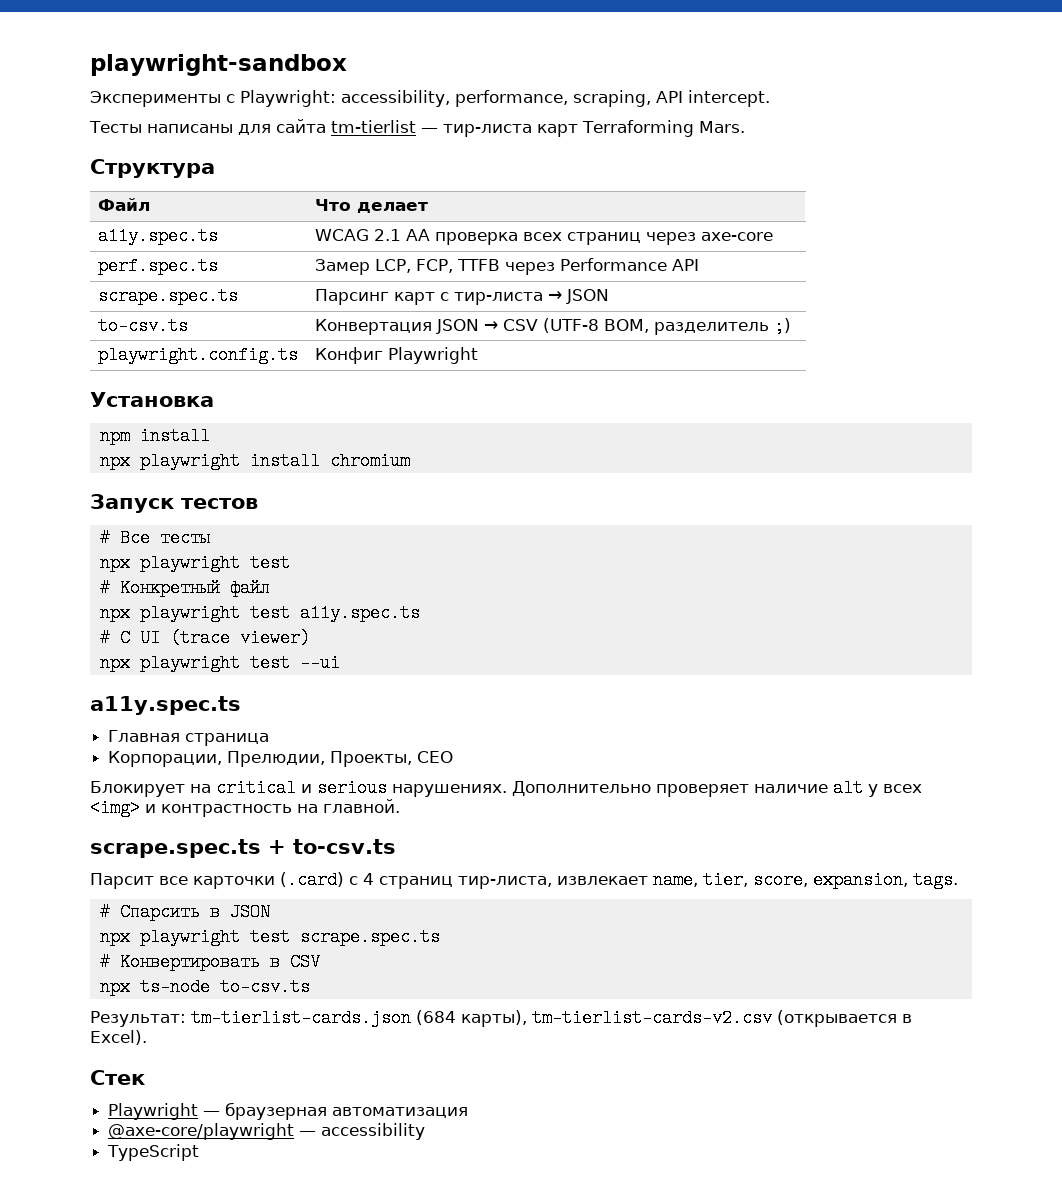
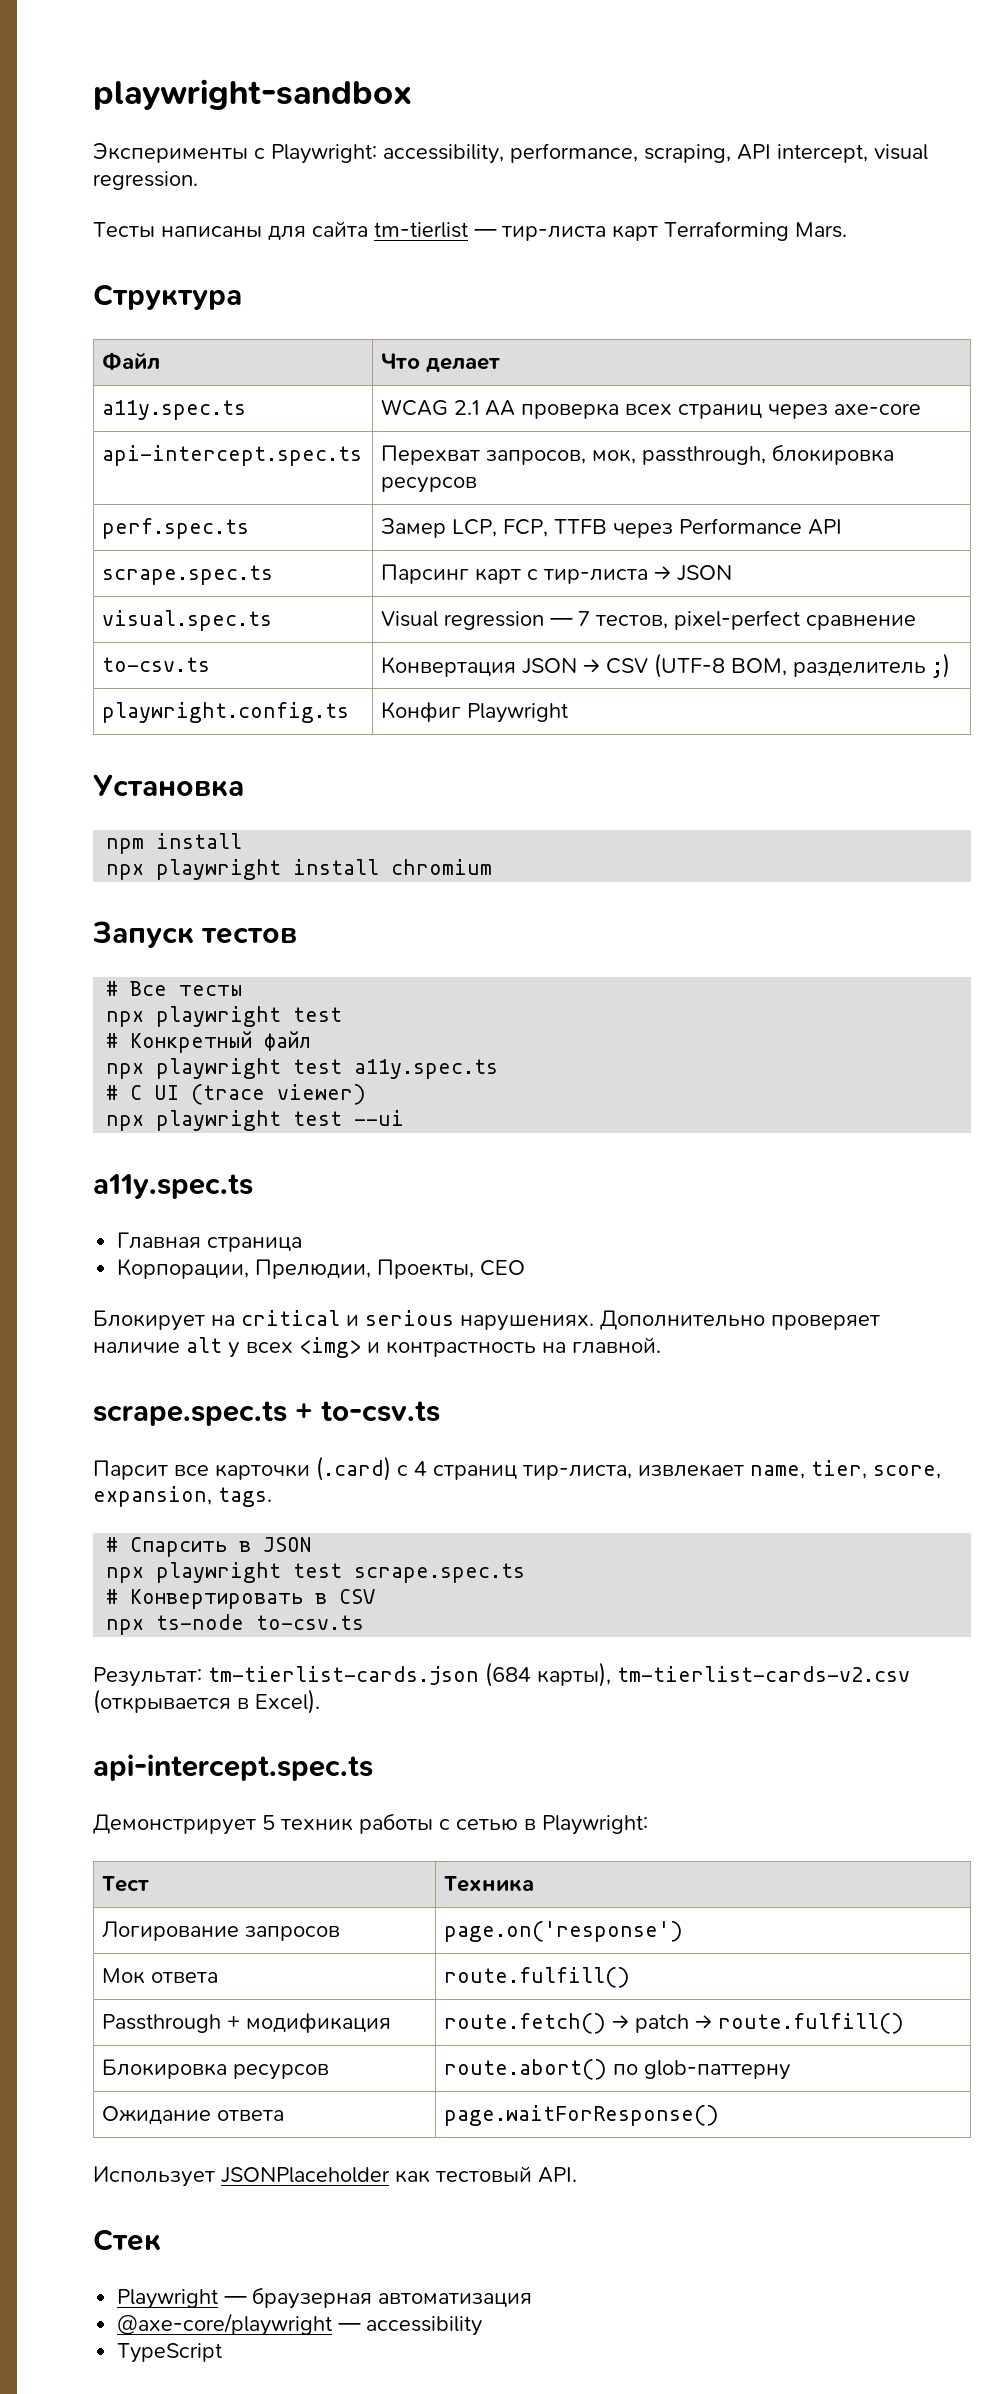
- Эксперименты с Playwright: accessibility, performance, scraping, API intercept.
+ Эксперименты с Playwright: accessibility, performance, scraping, API intercept, visual regression.
+ api-intercept.spec.ts | Перехват запросов, мок, passthrough, блокировка ресурсов
+ visual.spec.ts | Visual regression — 7 тестов, pixel-perfect сравнение
  Результат: tm-tierlist-cards.json (684 карты), tm-tierlist-cards-v2.csv (открывается в Excel).
+ api-intercept.spec.ts
+ Демонстрирует 5 техник работы с сетью в Playwright:
+ Тест | Техника
+ Логирование запросов | page.on('response')
+ Мок ответа | route.fulfill()
+ Passthrough + модификация | route.fetch() → patch → route.fulfill()
+ Блокировка ресурсов | route.abort() по glob-паттерну
+ Ожидание ответа | page.waitForResponse()
+ Использует JSONPlaceholder как тестовый API.

